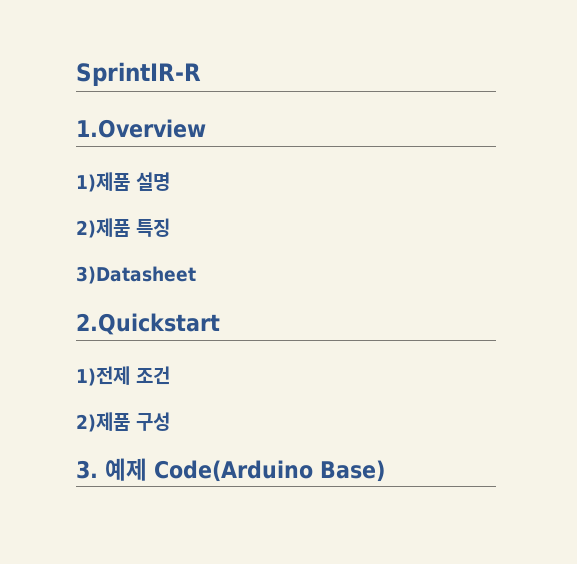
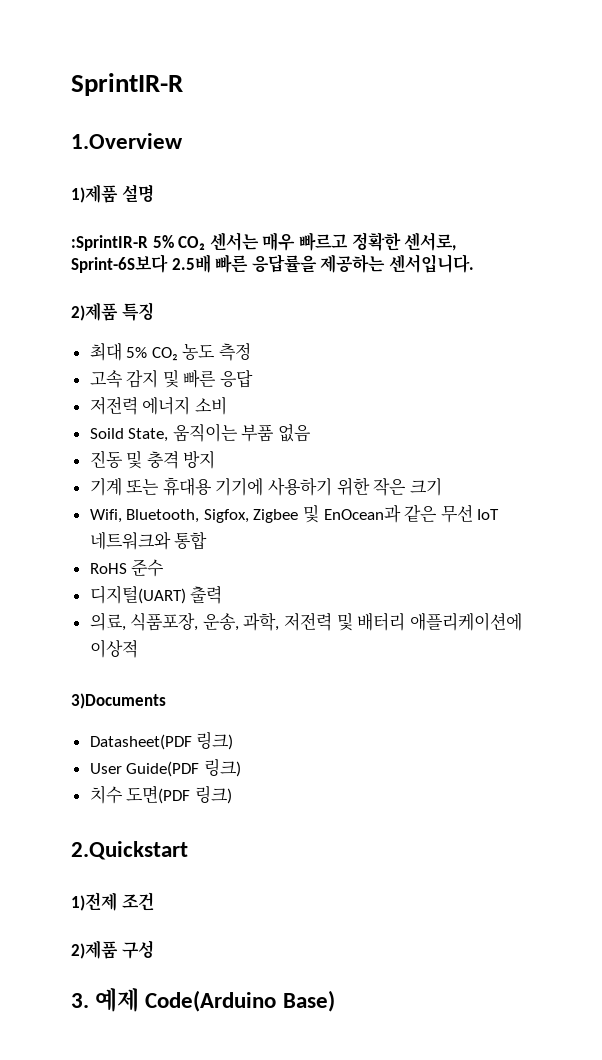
+ :SprintIR-R 5% CO₂ 센서는 매우 빠르고 정확한 센서로, Sprint-6S보다 2.5배 빠른 응답률을 제공하는 센서입니다.
  2)제품 특징
- 3)Datasheet
+ 최대 5% CO₂ 농도 측정
+ 고속 감지 및 빠른 응답
+ 저전력 에너지 소비
+ Soild State, 움직이는 부품 없음
+ 진동 및 충격 방지
+ 기계 또는 휴대용 기기에 사용하기 위한 작은 크기
+ Wifi, Bluetooth, Sigfox, Zigbee 및 EnOcean과 같은 무선 IoT 네트워크와 통합
+ RoHS 준수
+ 디지털(UART) 출력
+ 의료, 식품포장, 운송, 과학, 저전력 및 배터리 애플리케이션에 이상적
+ 3)Documents
+ Datasheet(PDF 링크)
+ User Guide(PDF 링크)
+ 치수 도면(PDF 링크)

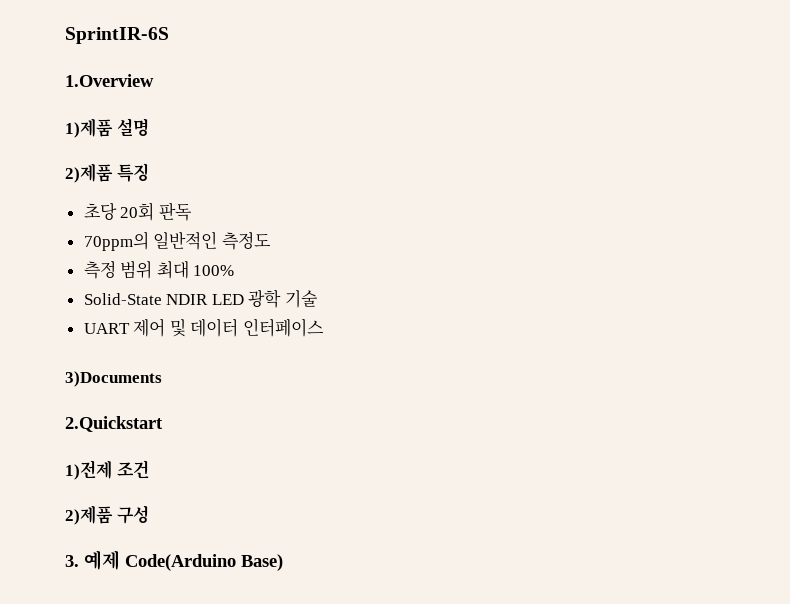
- SprintIR-R
+ SprintIR-6S
- :SprintIR-R 5% CO₂ 센서는 매우 빠르고 정확한 센서로, Sprint-6S보다 2.5배 빠른 응답률을 제공하는 센서입니다.
  2)제품 특징
- 최대 5% CO₂ 농도 측정
- 고속 감지 및 빠른 응답
- 저전력 에너지 소비
- Soild State, 움직이는 부품 없음
- 진동 및 충격 방지
- 기계 또는 휴대용 기기에 사용하기 위한 작은 크기
- Wifi, Bluetooth, Sigfox, Zigbee 및 EnOcean과 같은 무선 IoT 네트워크와 통합
- RoHS 준수
- 디지털(UART) 출력
- 의료, 식품포장, 운송, 과학, 저전력 및 배터리 애플리케이션에 이상적
+ 초당 20회 판독
+ 70ppm의 일반적인 측정도
+ 측정 범위 최대 100%
+ Solid-State NDIR LED 광학 기술
+ UART 제어 및 데이터 인터페이스
  3)Documents
- Datasheet(PDF 링크)
- User Guide(PDF 링크)
- 치수 도면(PDF 링크)

